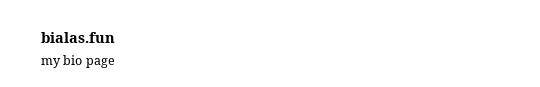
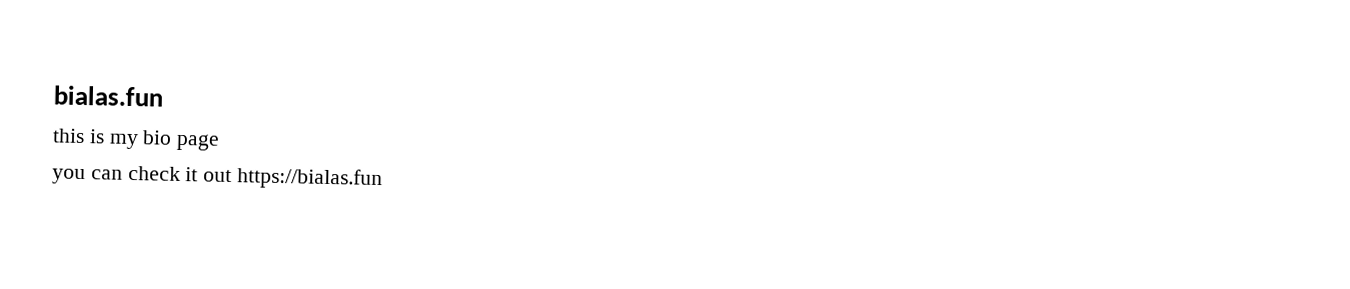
- my bio page
+ this is my bio page
+ you can check it out https://bialas.fun

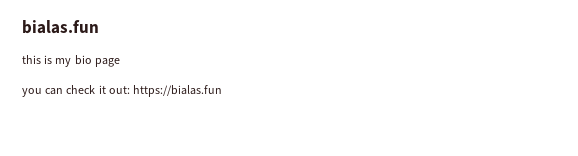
- you can check it out https://bialas.fun
+ you can check it out: https://bialas.fun

